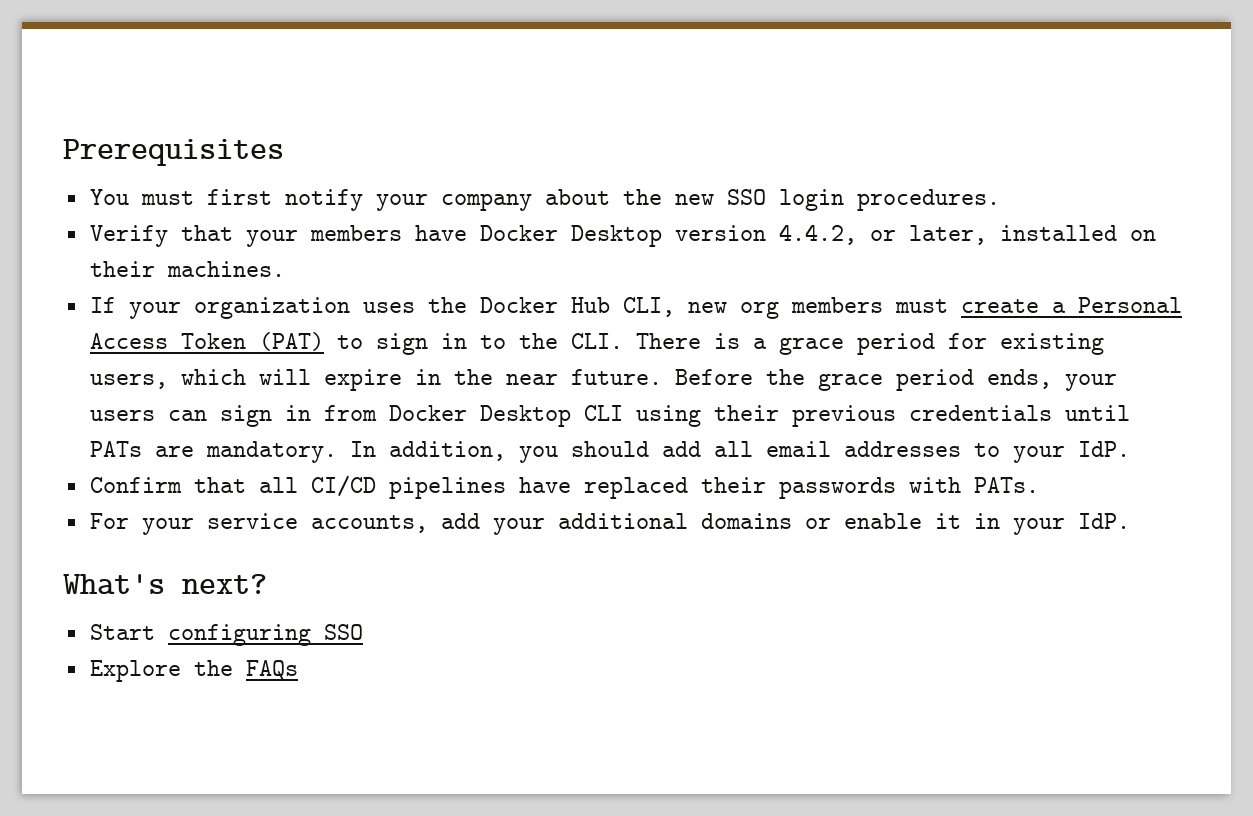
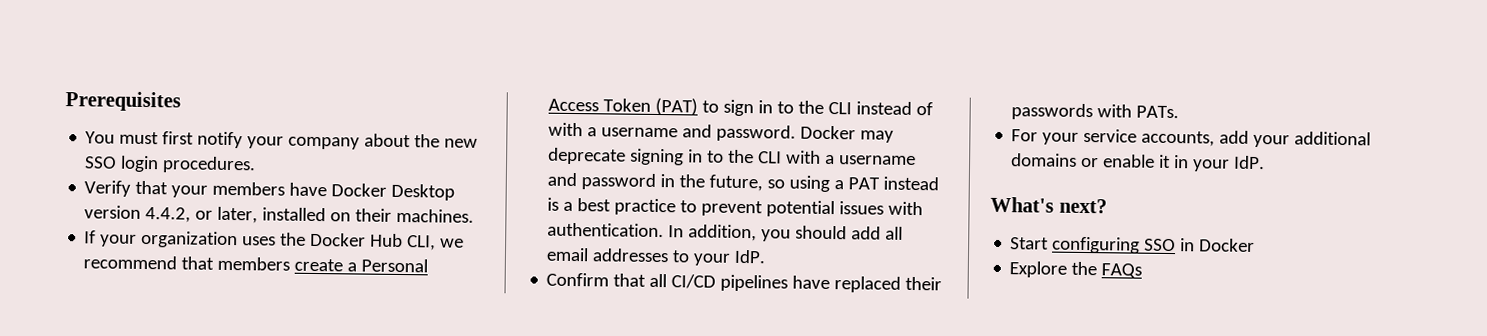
- If your organization uses the Docker Hub CLI, new org members must create a Personal Access Token (PAT) to sign in to the CLI. There is a grace period for existing users, which will expire in the near future. Before the grace period ends, your users can sign in from Docker Desktop CLI using their previous credentials until PATs are mandatory.
+ If your organization uses the Docker Hub CLI, we recommend that members create a Personal Access Token (PAT) to sign in to the CLI instead of with a username and password. Docker may deprecate signing in to the CLI with a username and password in the future, so using a PAT instead is a best practice to prevent potential issues with authentication.
- Start configuring SSO
+ Start configuring SSO in Docker

